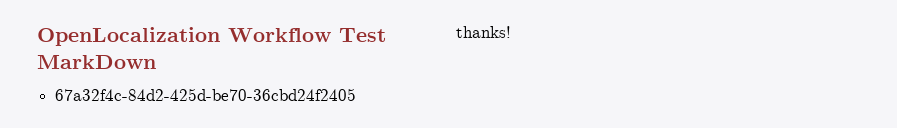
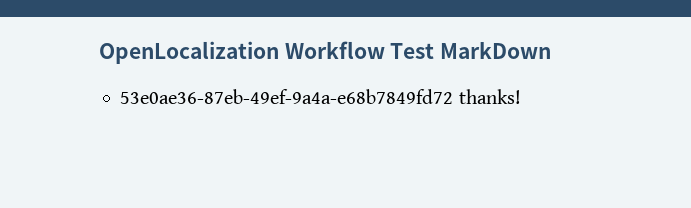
- 67a32f4c-84d2-425d-be70-36cbd24f2405 thanks!
+ 53e0ae36-87eb-49ef-9a4a-e68b7849fd72 thanks!

